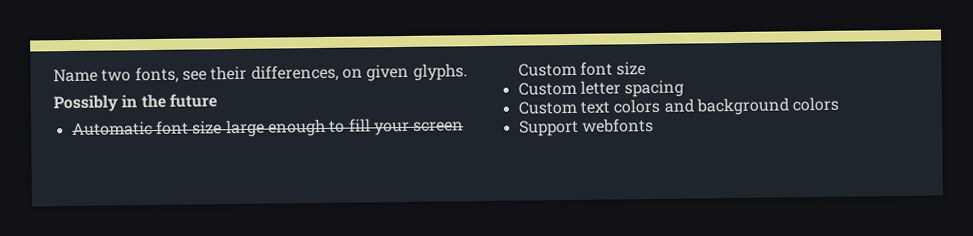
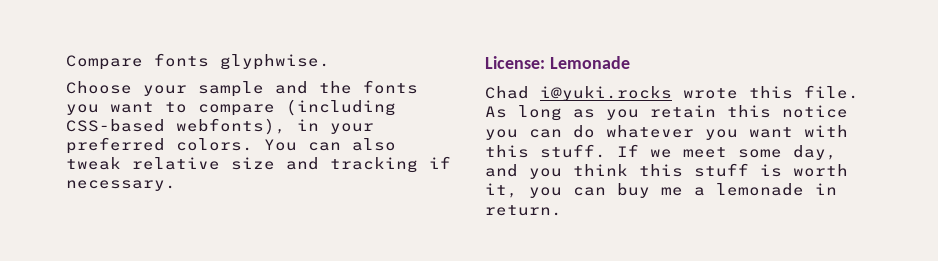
- Name two fonts, see their differences, on given glyphs.
- Possibly in the future
- Automatic font size large enough to fill your screen Custom font size
- Custom letter spacing
- Custom text colors and background colors
- Support webfonts
+ Compare fonts glyphwise.
+ Choose your sample and the fonts you want to compare (including CSS-based webfonts), in your preferred colors. You can also tweak relative size and tracking if necessary.
+ License: Lemonade
+ Chad i@yuki.rocks wrote this file. As long as you retain this notice you can do whatever you want with this stuff. If we meet some day, and you think this stuff is worth it, you can buy me a lemonade in return.

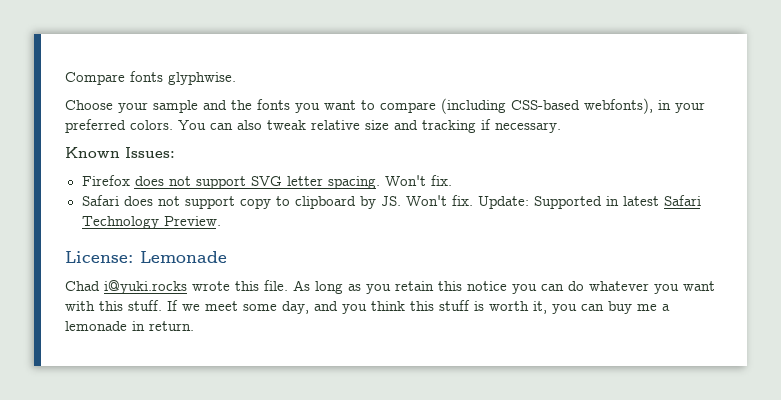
+ Known Issues:
+ Firefox does not support SVG letter spacing. Won't fix.
+ Safari does not support copy to clipboard by JS. Won't fix. Update: Supported in latest Safari Technology Preview.

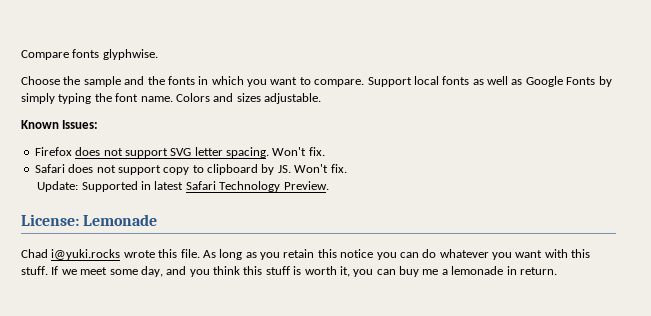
- Choose your sample and the fonts you want to compare (including CSS-based webfonts), in your preferred colors. You can also tweak relative size and tracking if necessary.
+ Choose the sample and the fonts in which you want to compare. Support local fonts as well as Google Fonts by simply typing the font name. Colors and sizes adjustable.
- Safari does not support copy to clipboard by JS. Won't fix. Update: Supported in latest Safari Technology Preview.
+ Safari does not support copy to clipboard by JS. Won't fix.
+ Update: Supported in latest Safari Technology Preview.

